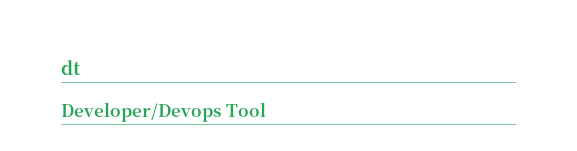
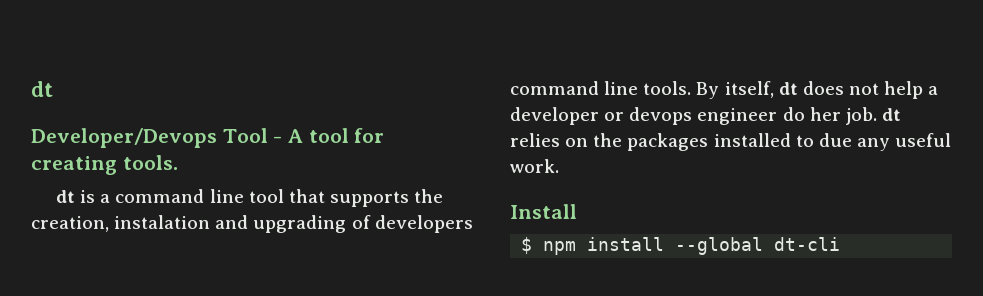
- Developer/Devops Tool
+ Developer/Devops Tool - A tool for creating tools.
+ dt is a command line tool that supports the creation, instalation and upgrading of developers command line tools. By itself, dt does not help a developer or devops engineer do her job. dt relies on the packages installed to due any useful work.
+ Install
+ $ npm install --global dt-cli

